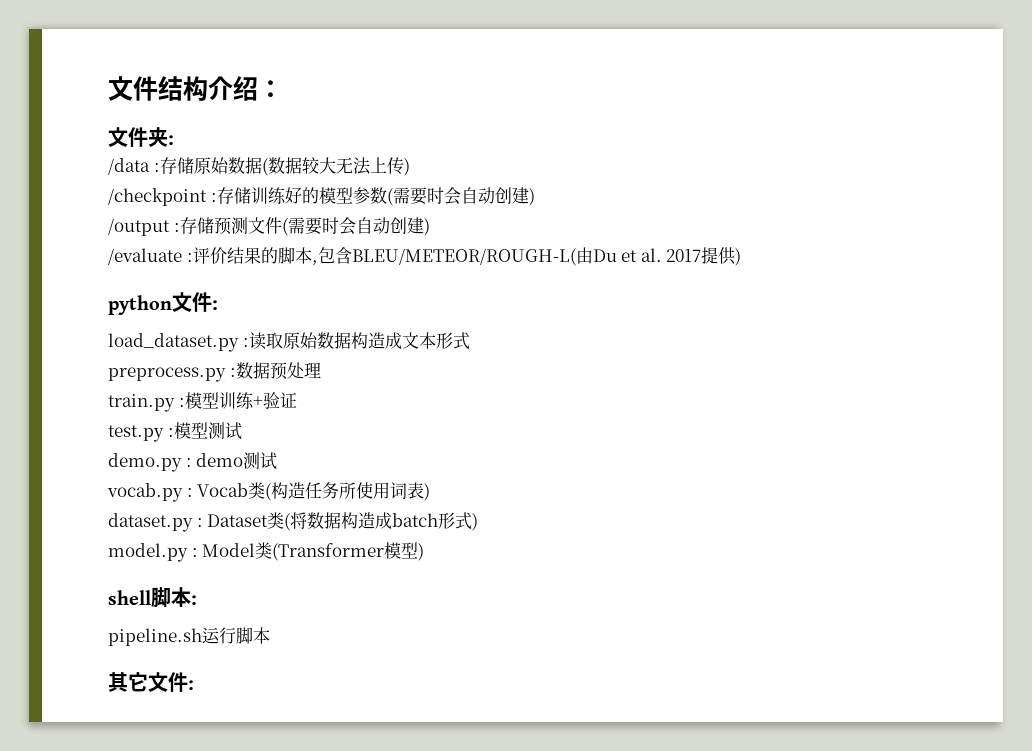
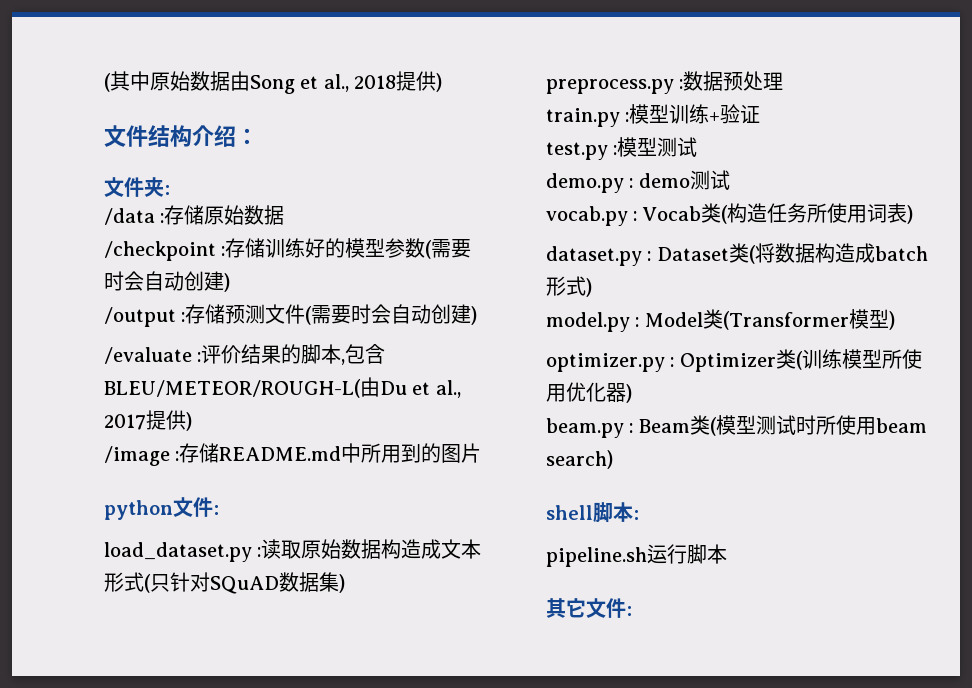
+ (其中原始数据由Song et al., 2018提供)
- /data :存储原始数据(数据较大无法上传)
+ /data :存储原始数据
- /evaluate :评价结果的脚本,包含BLEU/METEOR/ROUGH-L(由Du et al. 2017提供)
+ /evaluate :评价结果的脚本,包含BLEU/METEOR/ROUGH-L(由Du et al., 2017提供)
+ /image :存储README.md中所用到的图片
- load_dataset.py :读取原始数据构造成文本形式
+ load_dataset.py :读取原始数据构造成文本形式(只针对SQuAD数据集)
+ optimizer.py : Optimizer类(训练模型所使用优化器)
+ beam.py : Beam类(模型测试时所使用beam search)

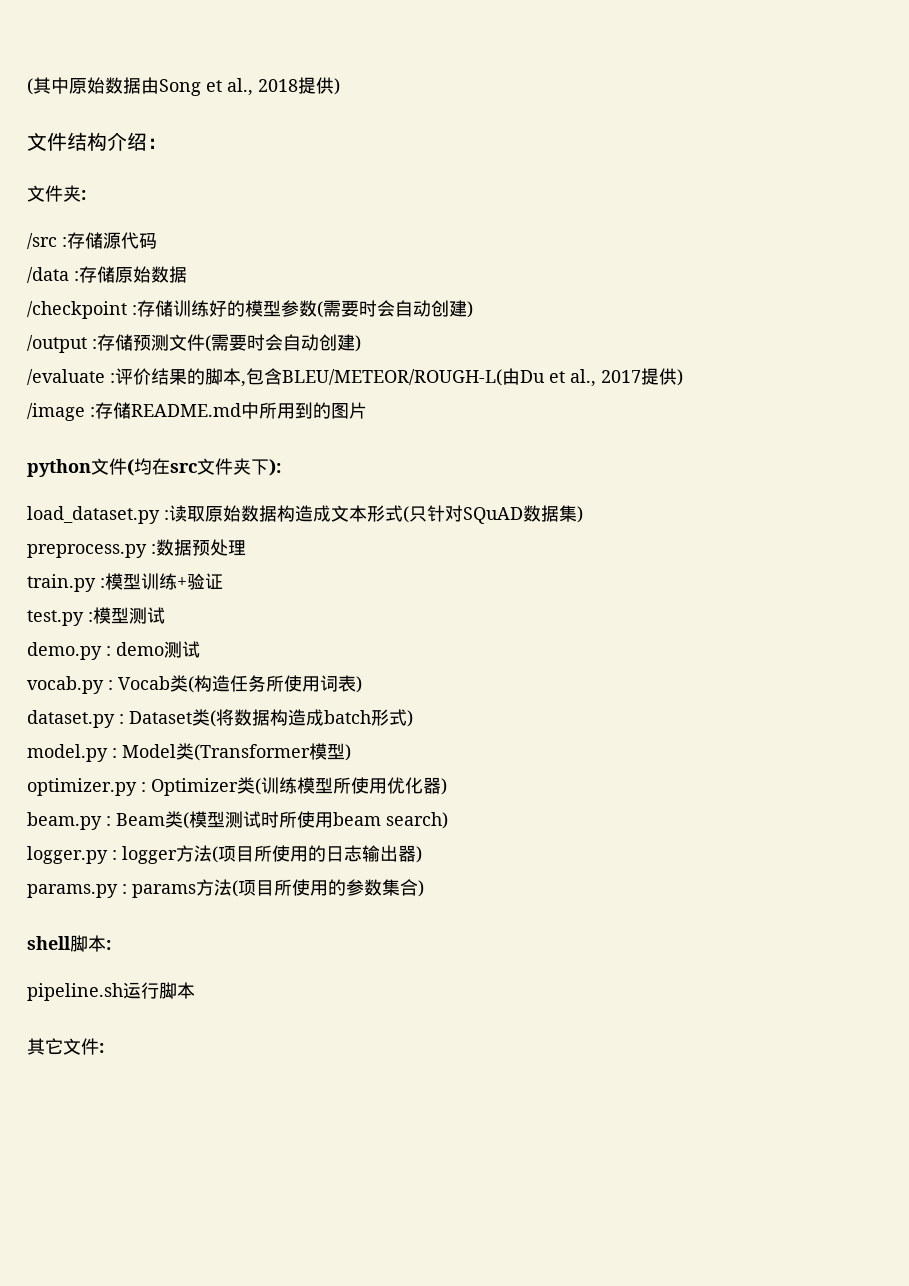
+ /src :存储源代码
- python文件:
+ python文件(均在src文件夹下):
+ logger.py : logger方法(项目所使用的日志输出器)
+ params.py : params方法(项目所使用的参数集合)

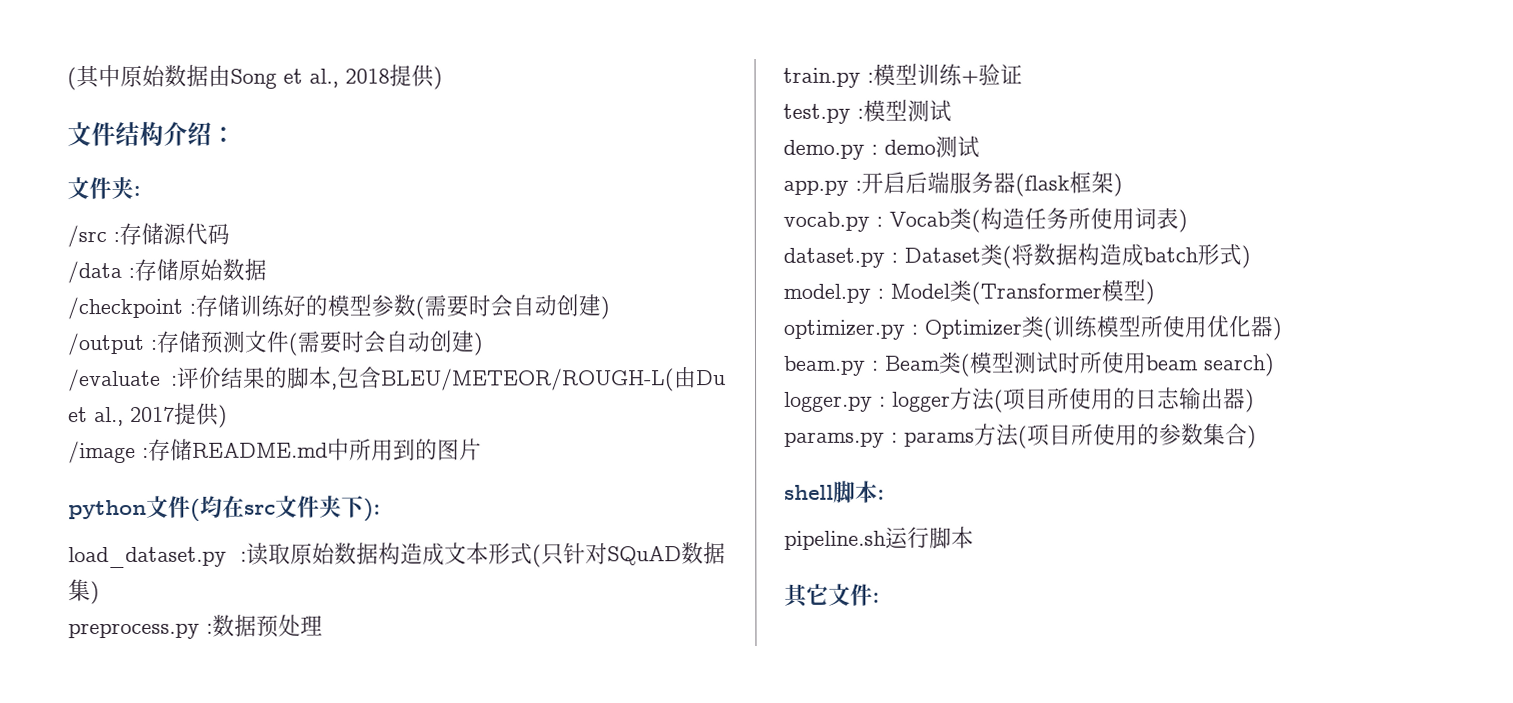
+ app.py :开启后端服务器(flask框架)

